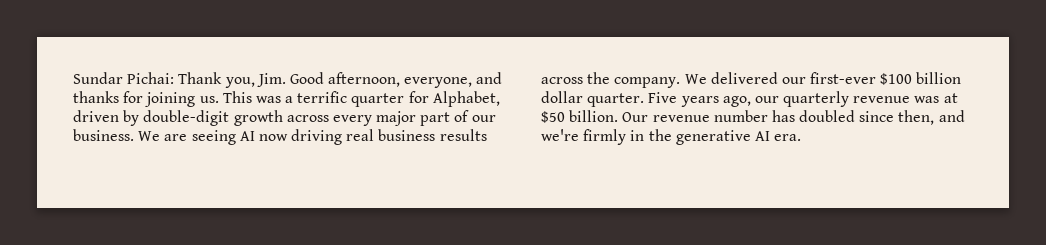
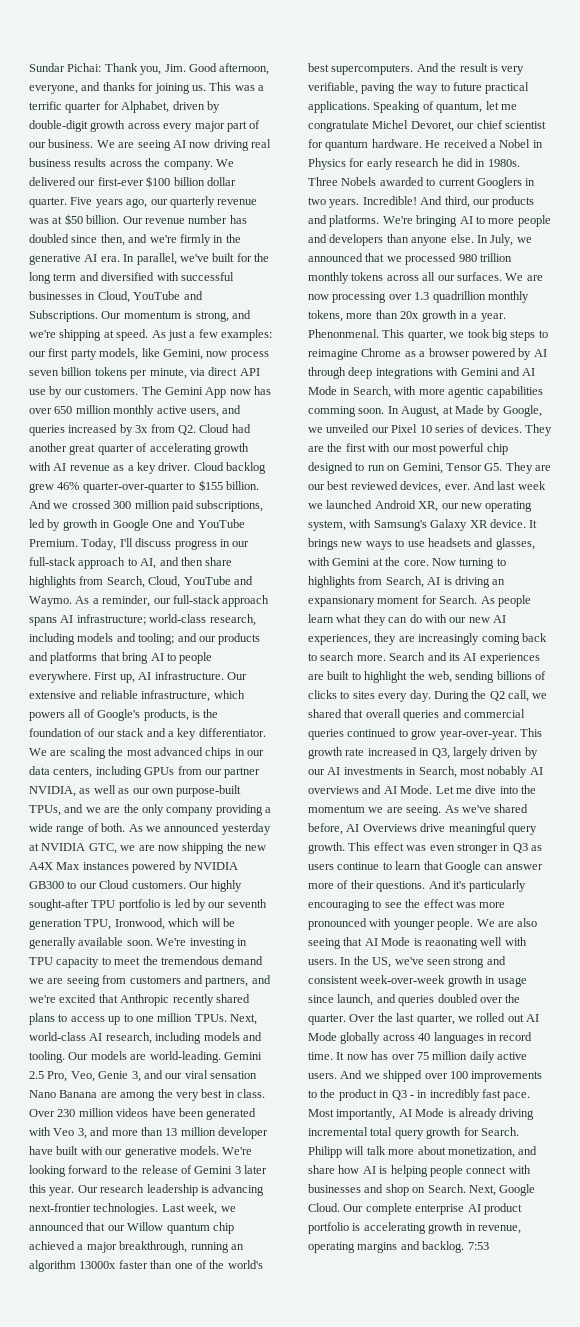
+ In parallel, we've built for the long term and diversified with successful businesses in Cloud, YouTube and Subscriptions. Our momentum is strong, and we're shipping at speed. As just a few examples: our first party models, like Gemini, now process seven billion tokens per minute, via direct API use by our customers. The Gemini App now has over 650 million monthly active users, and queries increased by 3x from Q2. Cloud had another great quarter of accelerating growth with AI revenue as a key driver. Cloud backlog grew 46% quarter-over-quarter to $155 billion. And we crossed 300 million paid subscriptions, led by growth in Google One and YouTube Premium. Today, I'll discuss progress in our full-stack approach to AI, and then share highlights from Search, Cloud, YouTube and Waymo. As a reminder, our full-stack approach spans AI infrastructure; world-class research, including models and tooling; and our products and platforms that bring AI to people everywhere. First up, AI infrastructure. Our extensive and reliable infrastructure, which powers all of Google's products, is the foundation of our stack and a key differentiator. We are scaling the most advanced chips in our data centers, including GPUs from our partner NVIDIA, as well as our own purpose-built TPUs, and we are the only company providing a wide range of both. As we announced yesterday at NVIDIA GTC, we are now shipping the new A4X Max instances powered by NVIDIA GB300 to our Cloud customers. Our highly sought-after TPU portfolio is led by our seventh generation TPU, Ironwood, which will be generally available soon. We're investing in TPU capacity to meet the tremendous demand we are seeing from customers and partners, and we're excited that Anthropic recently shared plans to access up to one million TPUs. Next, world-class AI research, including models and tooling. Our models are world-leading. Gemini 2.5 Pro, Veo, Genie 3, and our viral sensation Nano Banana are among the very best in class. Over 230 million videos have been generated with Veo 3, and more than 13 million developer have built with our generative models. We're looking forward to the release of Gemini 3 later this year. Our research leadership is advancing next-frontier technologies. Last week, we announced that our Willow quantum chip achieved a major breakthrough, running an algorithm 13000x faster than one of the world's best supercomputers. And the result is very verifiable, paving the way to future practical applications. Speaking of quantum, let me congratulate Michel Devoret, our chief scientist for quantum hardware. He received a Nobel in Physics for early research he did in 1980s. Three Nobels awarded to current Googlers in two years. Incredible! And third, our products and platforms. We're bringing AI to more people and developers than anyone else. In July, we announced that we processed 980 trillion monthly tokens across all our surfaces. We are now processing over 1.3 quadrillion monthly tokens, more than 20x growth in a year. Phenonmenal. This quarter, we took big steps to reimagine Chrome as a browser powered by AI through deep integrations with Gemini and AI Mode in Search, with more agentic capabilities comming soon. In August, at Made by Google, we unveiled our Pixel 10 series of devices. They are the first with our most powerful chip designed to run on Gemini, Tensor G5. They are our best reviewed devices, ever. And last week we launched Android XR, our new operating system, with Samsung's Galaxy XR device. It brings new ways to use headsets and glasses, with Gemini at the core. Now turning to highlights from Search, AI is driving an expansionary moment for Search. As people learn what they can do with our new AI experiences, they are increasingly coming back to search more. Search and its AI experiences are built to highlight the web, sending billions of clicks to sites every day. During the Q2 call, we shared that overall queries and commercial queries continued to grow year-over-year. This growth rate increased in Q3, largely driven by our AI investments in Search, most nobably AI overviews and AI Mode. Let me dive into the momentum we are seeing. As we've shared before, AI Overviews drive meaningful query growth. This effect was even stronger in Q3 as users continue to learn that Google can answer more of their questions. And it's particularly encouraging to see the effect was more pronounced with younger people. We are also seeing that AI Mode is reaonating well with users. In the US, we've seen strong and consistent week-over-week growth in usage since launch, and queries doubled over the quarter. Over the last quarter, we rolled out AI Mode globally across 40 languages in record time. It now has over 75 million daily active users. And we shipped over 100 improvements to the product in Q3 - in incredibly fast pace. Most importantly, AI Mode is already driving incremental total query growth for Search. Philipp will talk more about monetization, and share how AI is helping people connect with businesses and shop on Search. Next, Google Cloud. Our complete enterprise AI product portfolio is accelerating growth in revenue, operating margins and backlog. 7:53

